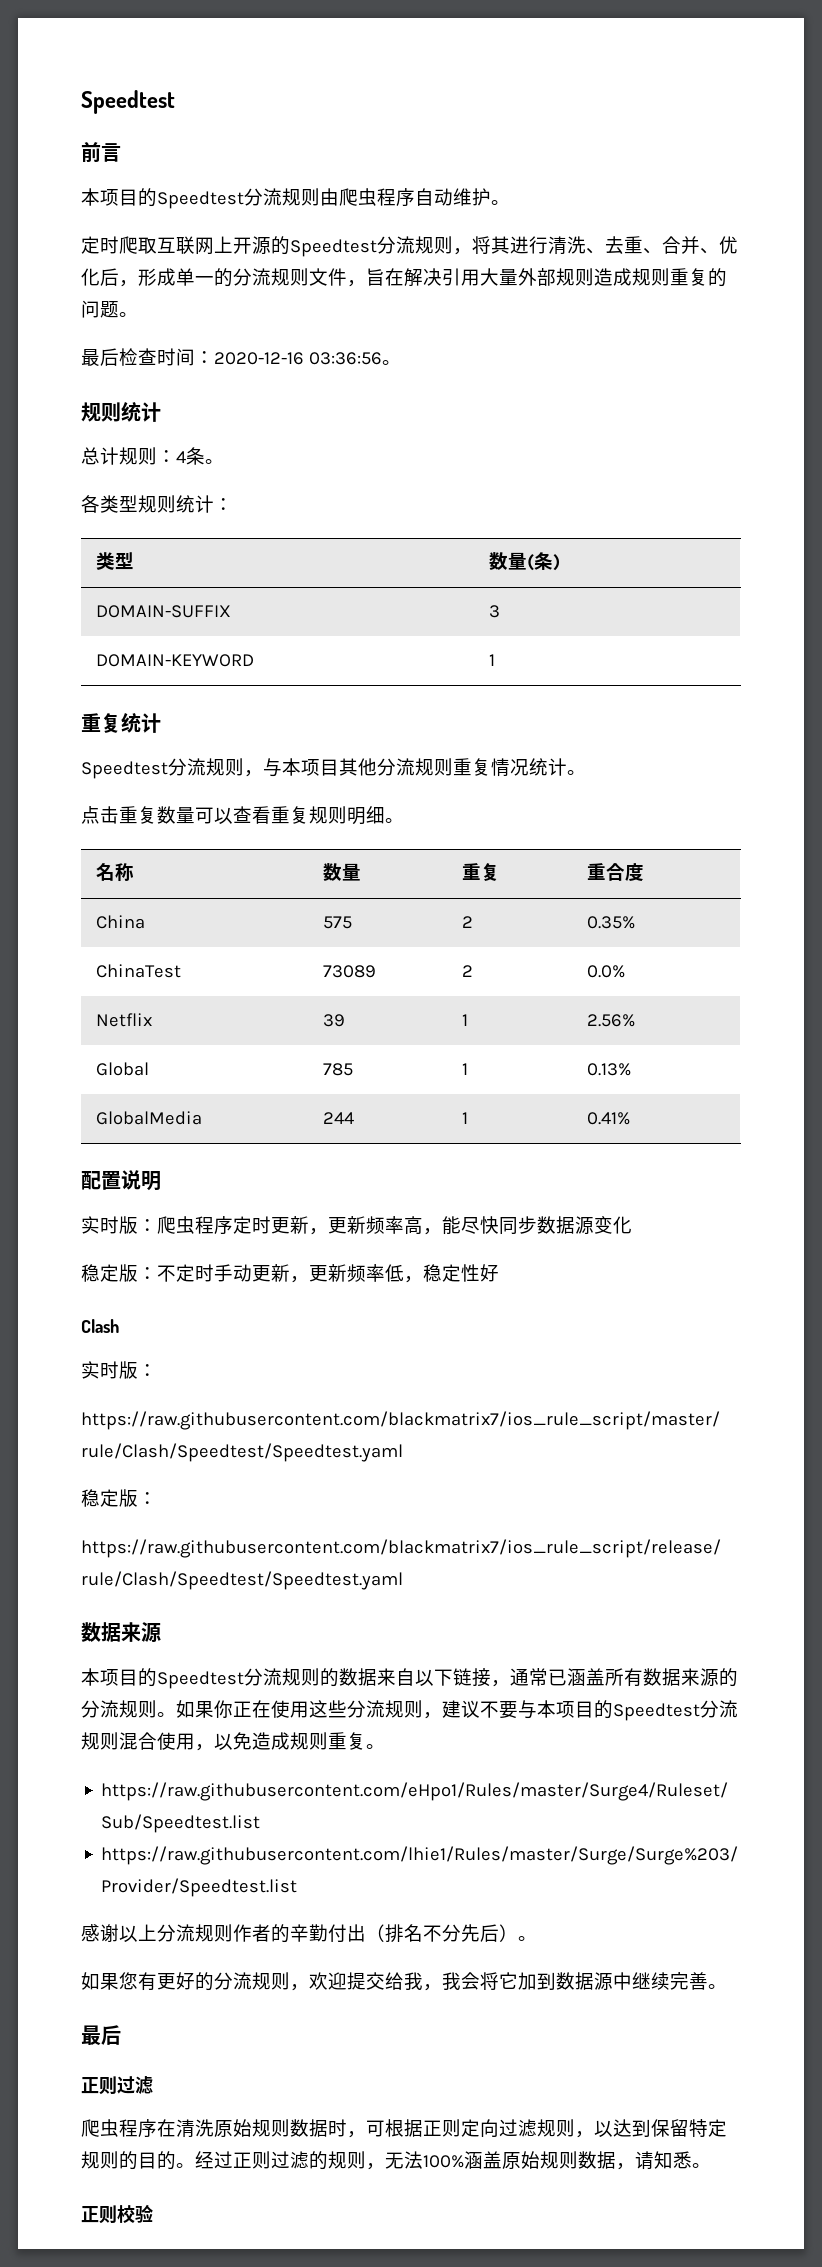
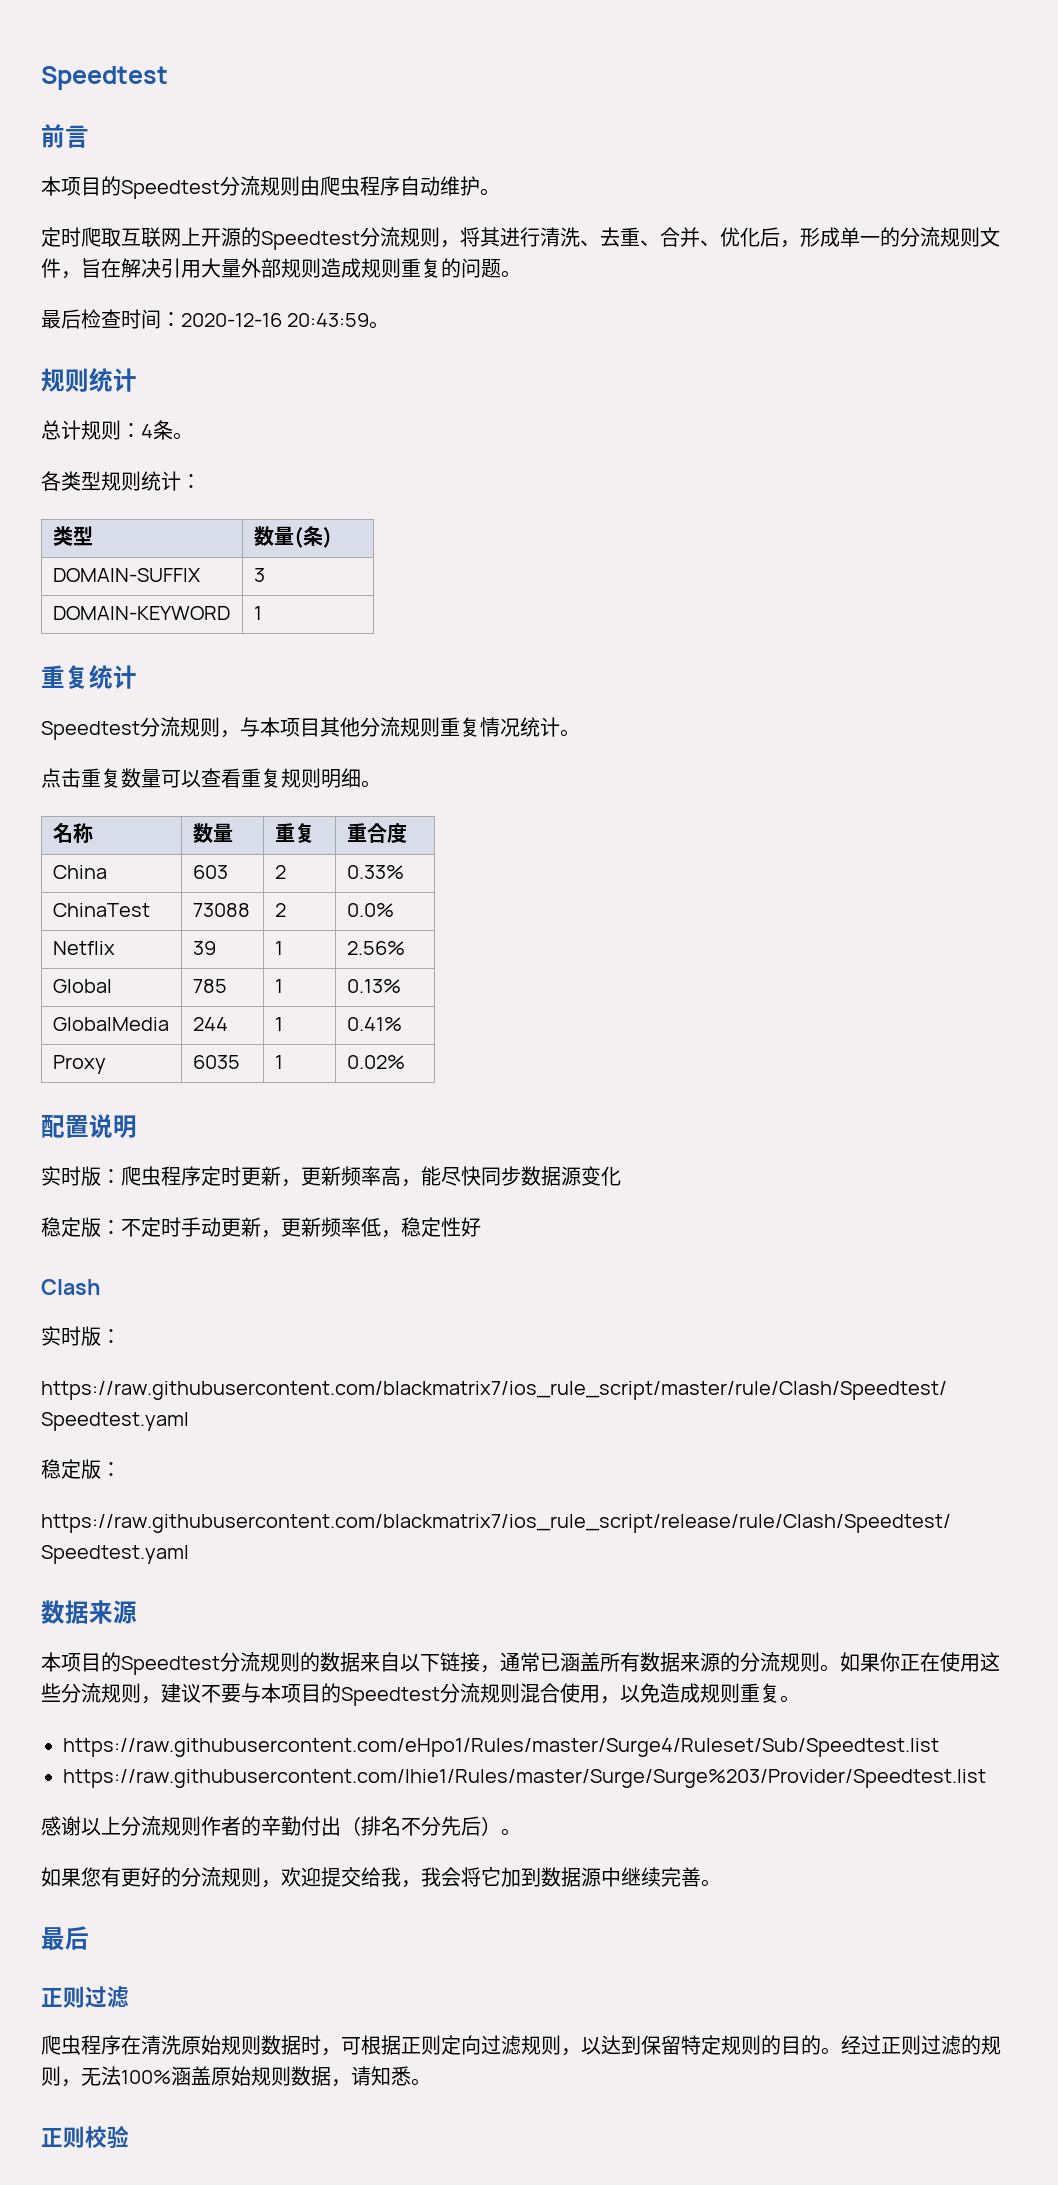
- 最后检查时间：2020-12-16 03:36:56。
+ 最后检查时间：2020-12-16 20:43:59。
- China | 575 | 2 | 0.35%
+ China | 603 | 2 | 0.33%
- ChinaTest | 73089 | 2 | 0.0%
+ ChinaTest | 73088 | 2 | 0.0%
+ Proxy | 6035 | 1 | 0.02%

